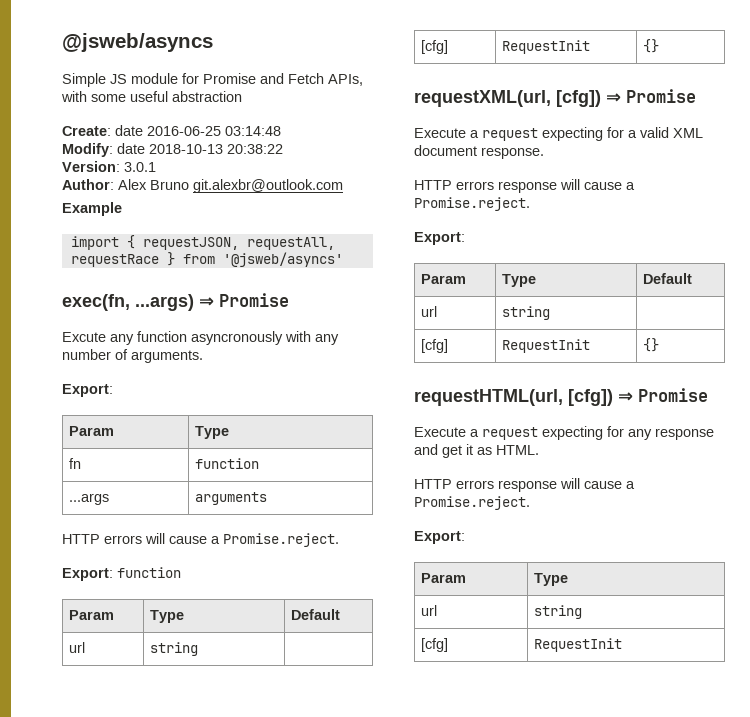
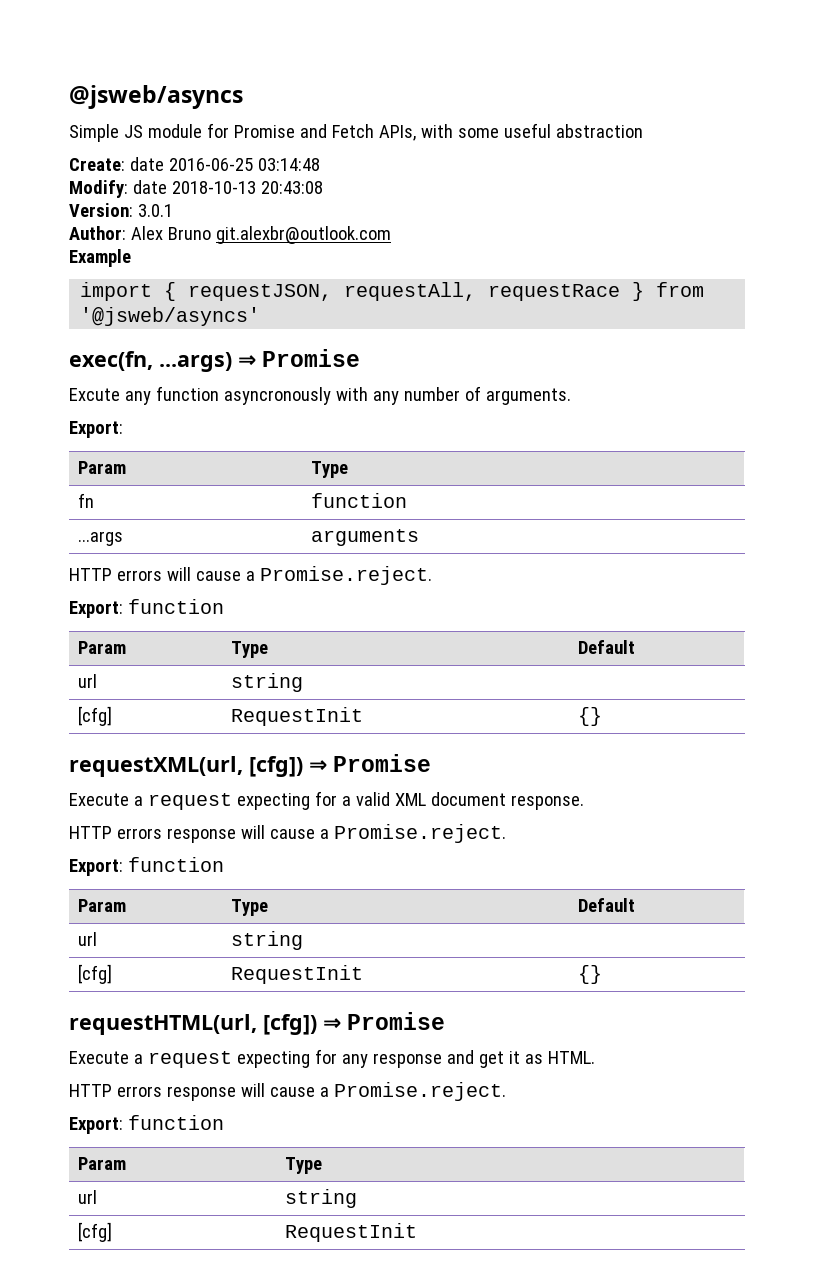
- Modify: date 2018-10-13 20:38:22
+ Modify: date 2018-10-13 20:43:08
  Execute a request expecting for a valid XML document response.
  HTTP errors response will cause a Promise.reject.
- Export:
+ Export: function
  Execute a request expecting for any response and get it as HTML.
  HTTP errors response will cause a Promise.reject.
- Export:
+ Export: function

